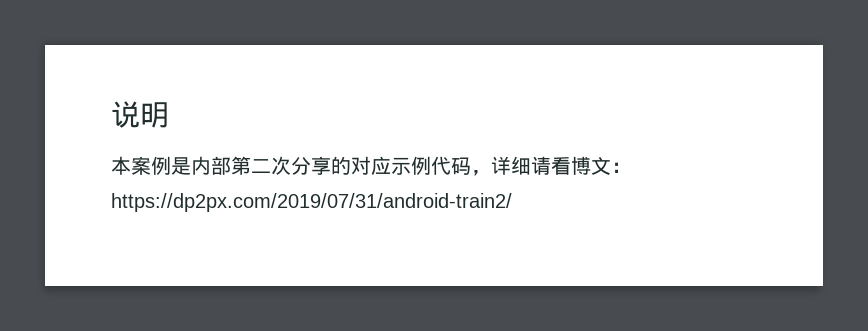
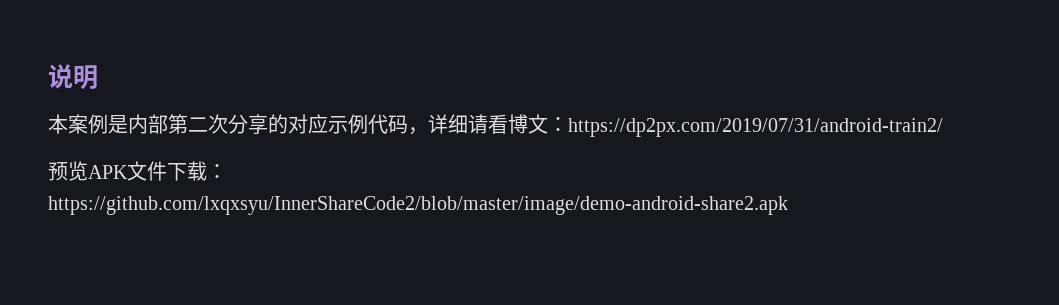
+ 预览APK文件下载：https://github.com/lxqxsyu/InnerShareCode2/blob/master/image/demo-android-share2.apk

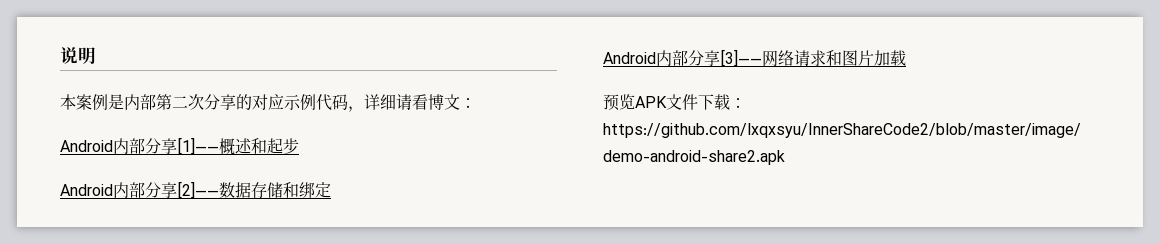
- 本案例是内部第二次分享的对应示例代码，详细请看博文：https://dp2px.com/2019/07/31/android-train2/
+ 本案例是内部第二次分享的对应示例代码，详细请看博文：
+ Android内部分享[1]——概述和起步
+ Android内部分享[2]——数据存储和绑定
+ Android内部分享[3]——网络请求和图片加载

